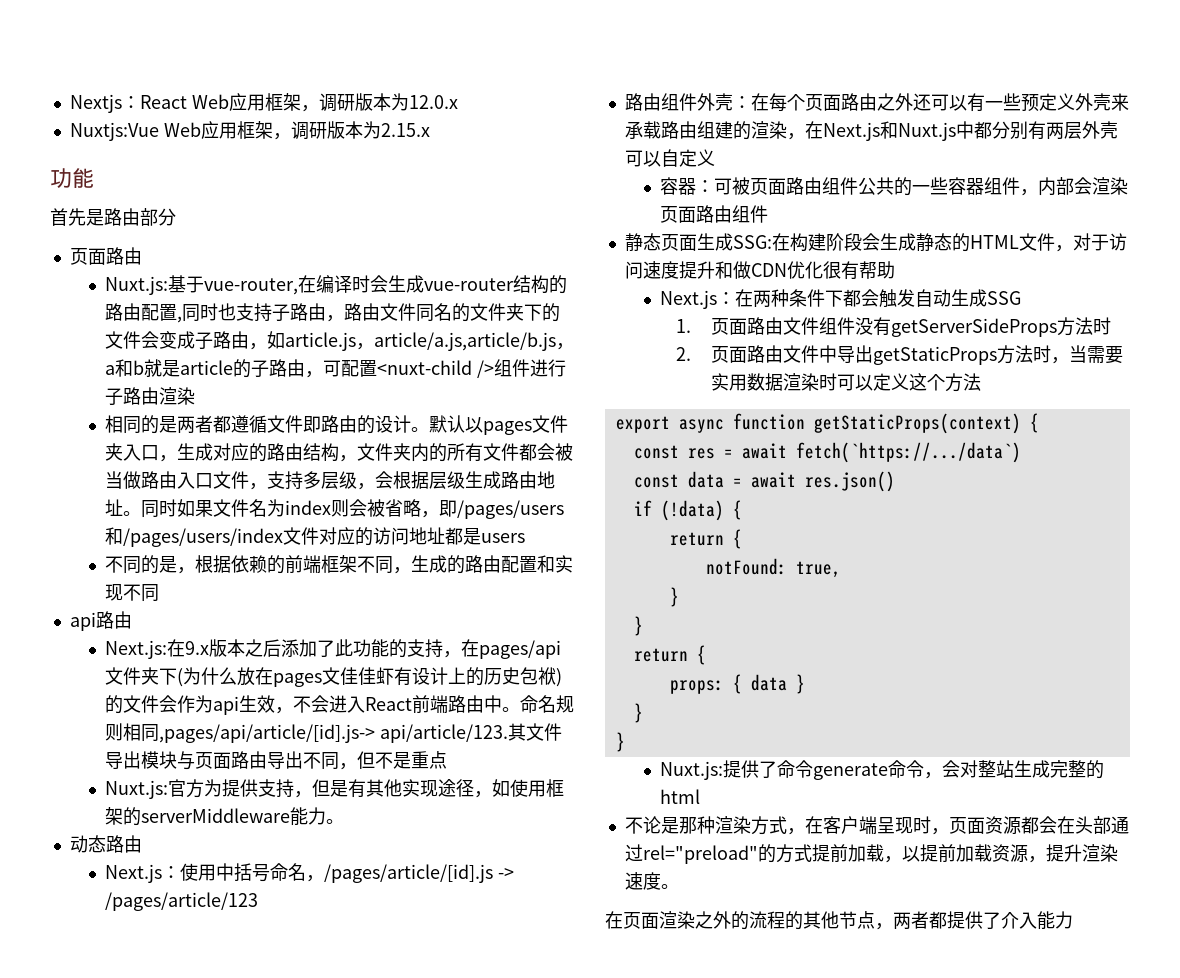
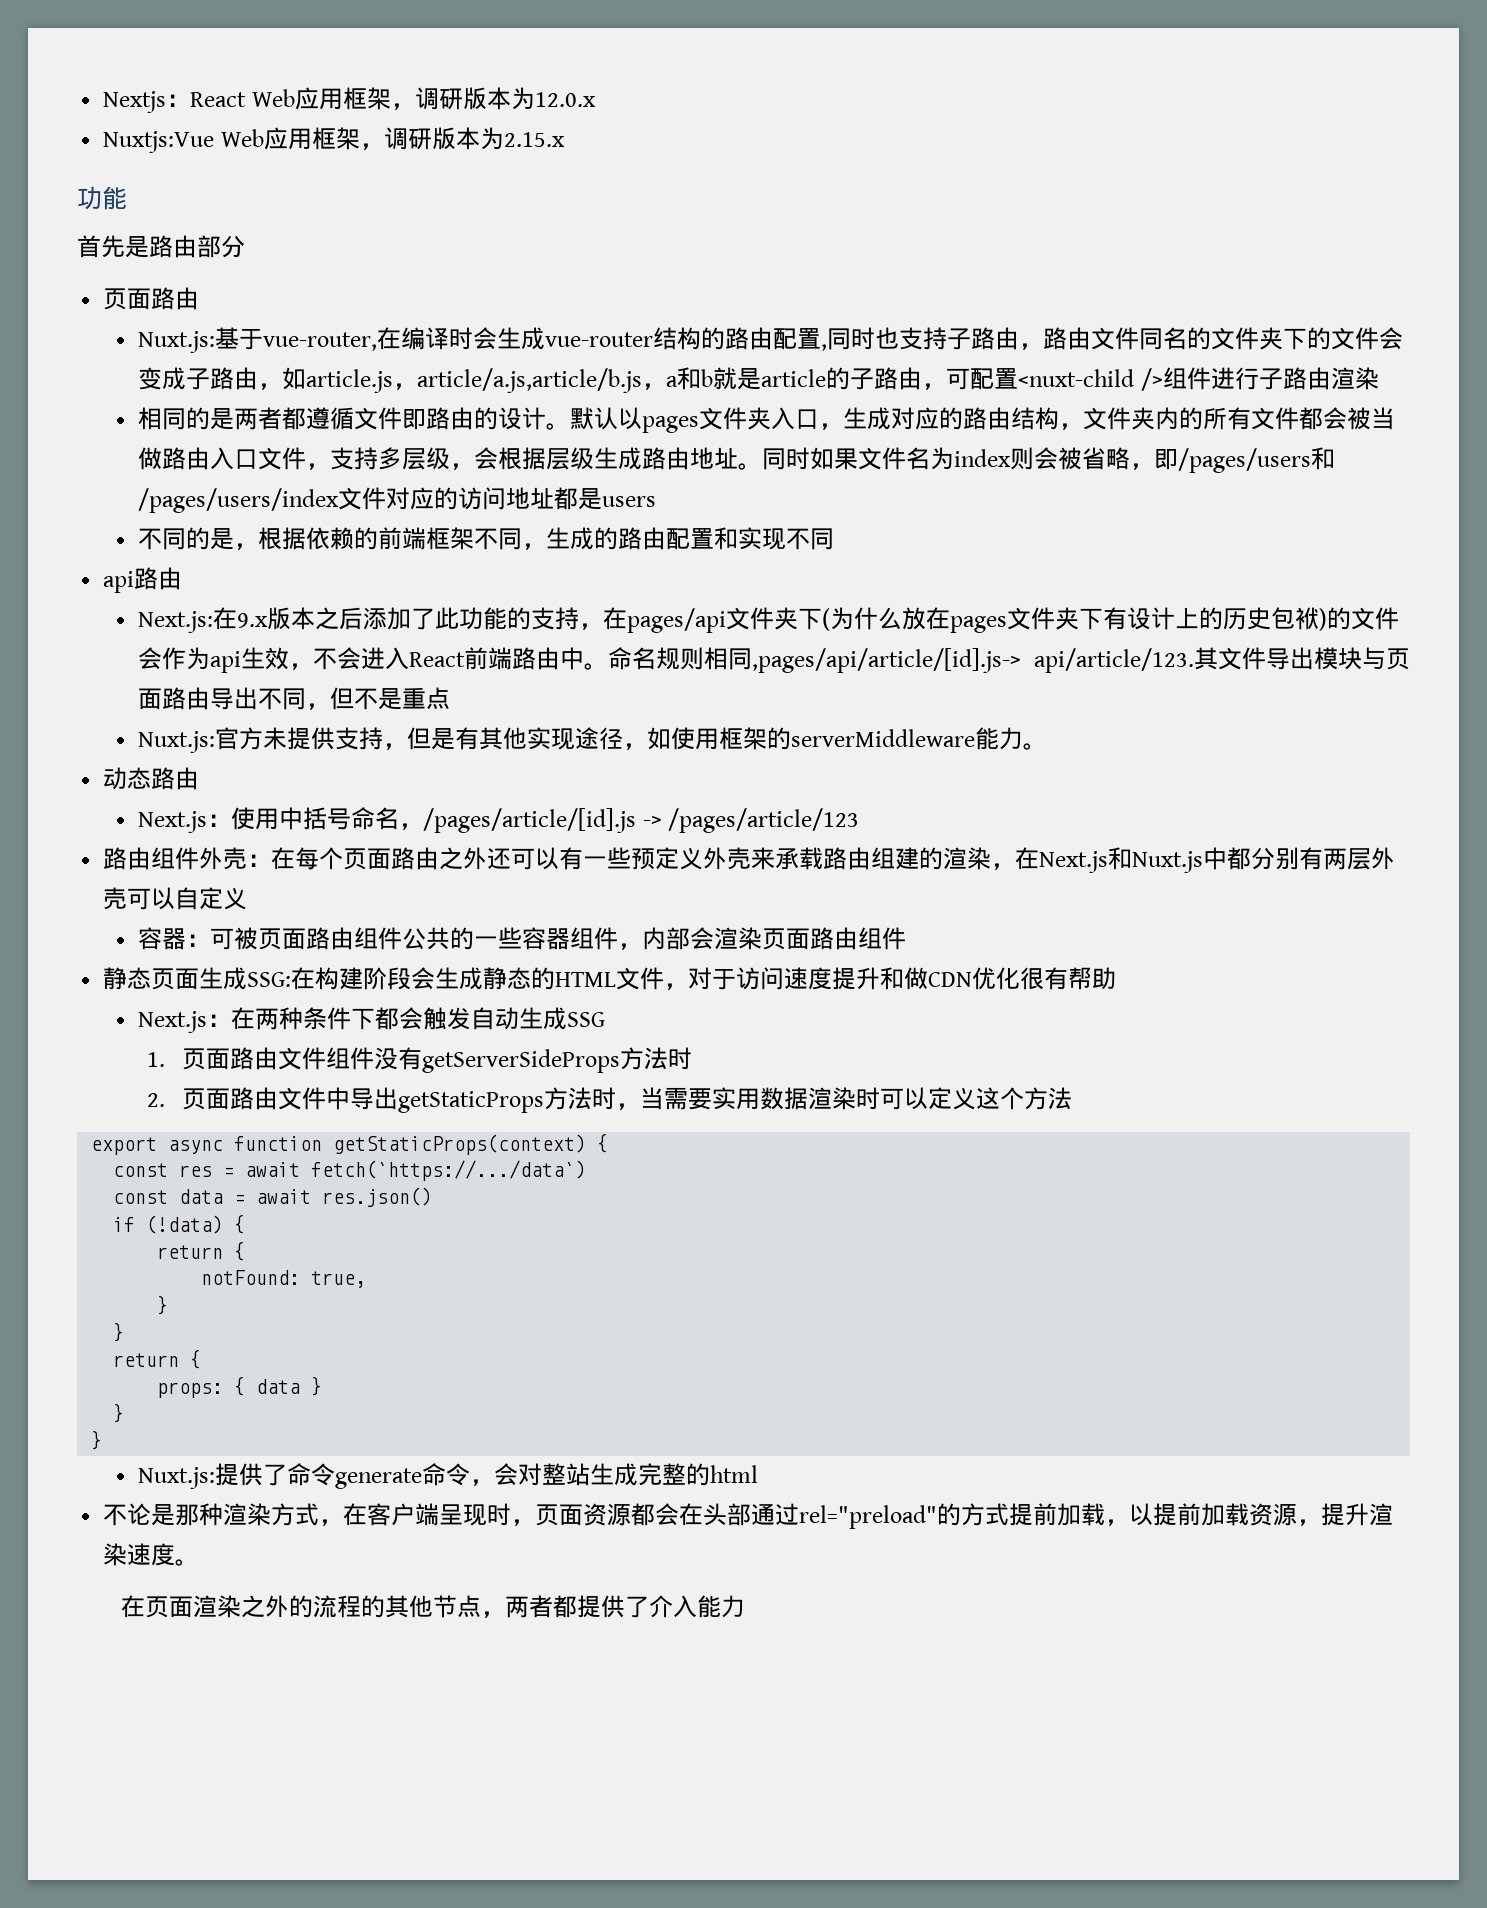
- Next.js:在9.x版本之后添加了此功能的支持，在pages/api文件夹下(为什么放在pages文佳佳虾有设计上的历史包袱)的文件会作为api生效，不会进入React前端路由中。
+ Next.js:在9.x版本之后添加了此功能的支持，在pages/api文件夹下(为什么放在pages文件夹下有设计上的历史包袱)的文件会作为api生效，不会进入React前端路由中。
- Nuxt.js:官方为提供支持，但是有其他实现途径，如使用框架的serverMiddleware能力。
+ Nuxt.js:官方未提供支持，但是有其他实现途径，如使用框架的serverMiddleware能力。

